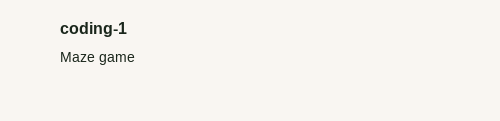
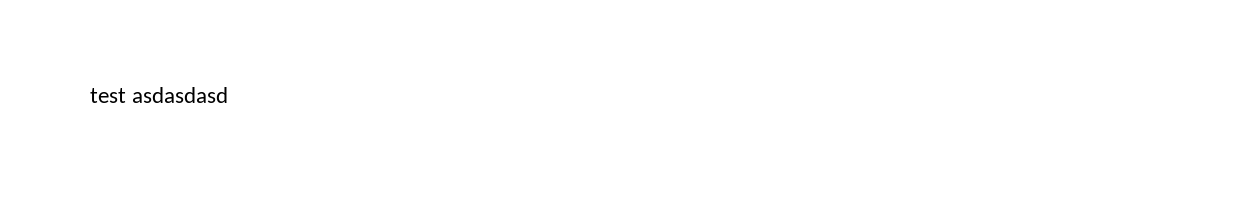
- coding-1
- Maze game
+ test asdasdasd

